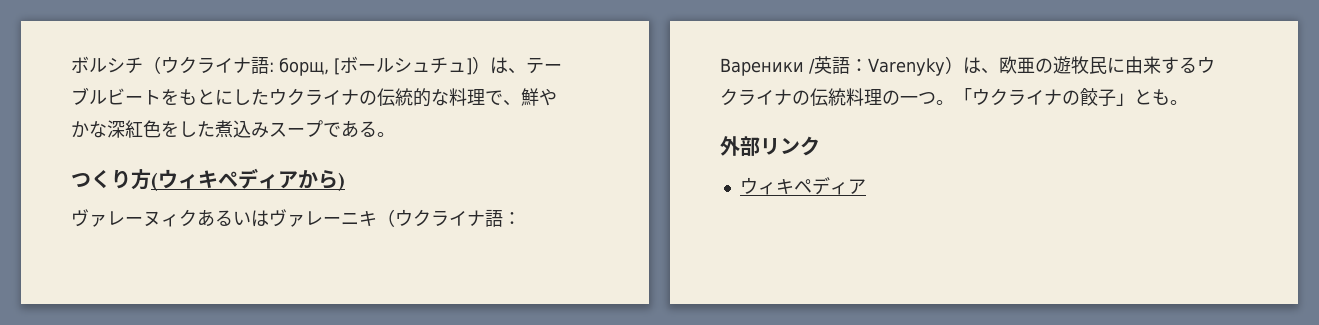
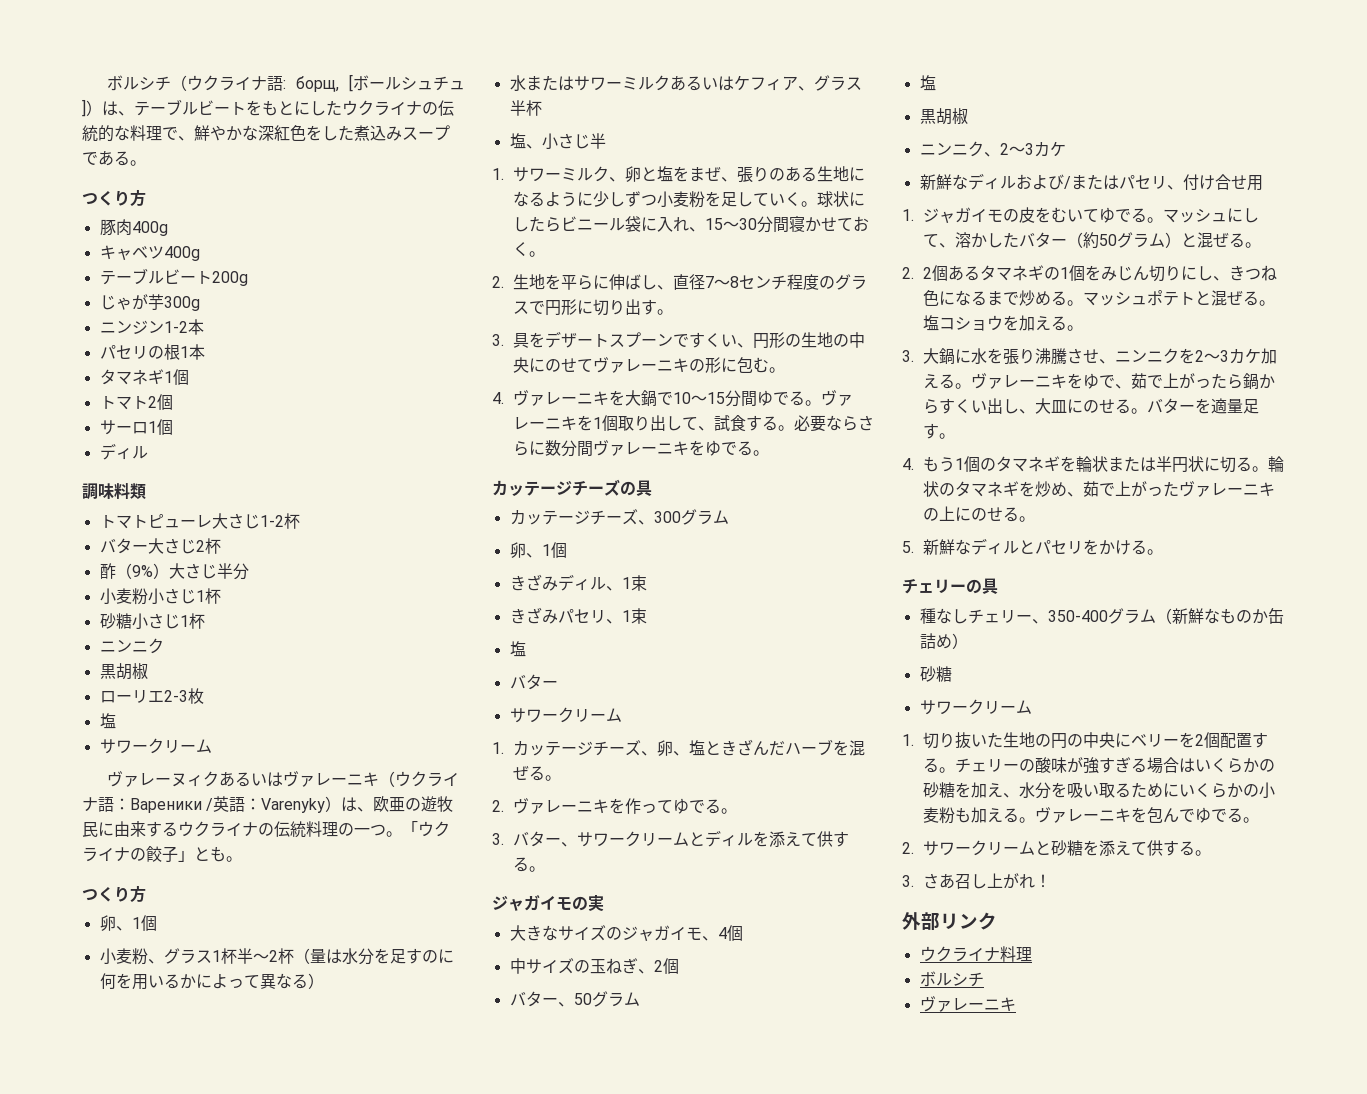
  ボルシチ（ウクライナ語: борщ, [ボールシュチュ]）は、テーブルビートをもとにしたウクライナの伝統的な料理で、鮮やかな深紅色をした煮込みスープである。
- つくり方(ウィキペディアから)
+ つくり方
+ 豚肉400g
+ キャベツ400g
+ テーブルビート200g
+ じゃが芋300g
+ ニンジン1-2本
+ パセリの根1本
+ タマネギ1個
+ トマト2個
+ サーロ1個
+ ディル
+ 調味料類
+ トマトピューレ大さじ1-2杯
+ バター大さじ2杯
+ 酢（9%）大さじ半分
+ 小麦粉小さじ1杯
+ 砂糖小さじ1杯
+ ニンニク
+ 黒胡椒
+ ローリエ2-3枚
+ 塩
+ サワークリーム
  「ウクライナの餃子」とも。
+ つくり方
+ 卵、1個
+ 小麦粉、グラス1杯半～2杯（量は水分を足すのに何を用いるかによって異なる）
+ 水またはサワーミルクあるいはケフィア、グラス半杯
+ 塩、小さじ半
+ 1.サワーミルク、卵と塩をまぜ、張りのある生地になるように少しずつ小麦粉を足していく。球状にしたらビニール袋に入れ、15～30分間寝かせておく。
+ 2.生地を平らに伸ばし、直径7～8センチ程度のグラスで円形に切り出す。
+ 3.具をデザートスプーンですくい、円形の生地の中央にのせてヴァレーニキの形に包む。
+ 4.ヴァレーニキを大鍋で10～15分間ゆでる。ヴァレーニキを1個取り出して、試食する。必要ならさらに数分間ヴァレーニキをゆでる。
+ カッテージチーズの具
+ カッテージチーズ、300グラム
+ 卵、1個
+ きざみディル、1束
+ きざみパセリ、1束
+ 塩
+ バター
+ サワークリーム
+ 1.カッテージチーズ、卵、塩ときざんだハーブを混ぜる。
+ 2.ヴァレーニキを作ってゆでる。
+ 3.バター、サワークリームとディルを添えて供する。
+ ジャガイモの実
+ 大きなサイズのジャガイモ、4個
+ 中サイズの玉ねぎ、2個
+ バター、50グラム
+ 塩
+ 黒胡椒
+ ニンニク、2～3カケ
+ 新鮮なディルおよび/またはパセリ、付け合せ用
+ 1.ジャガイモの皮をむいてゆでる。マッシュにして、溶かしたバター（約50グラム）と混ぜる。
+ 2. 2個あるタマネギの1個をみじん切りにし、きつね色になるまで炒める。マッシュポテトと混ぜる。塩コショウを加える。
+ 3.大鍋に水を張り沸騰させ、ニンニクを2～3カケ加える。ヴァレーニキをゆで、茹で上がったら鍋からすくい出し、大皿にのせる。バターを適量足す。
+ 4.もう1個のタマネギを輪状または半円状に切る。輪状のタマネギを炒め、茹で上がったヴァレーニキの上にのせる。
+ 5.新鮮なディルとパセリをかける。
+ チェリーの具
+ 種なしチェリー、350-400グラム（新鮮なものか缶詰め）
+ 砂糖
+ サワークリーム
+ 1.切り抜いた生地の円の中央にベリーを2個配置する。チェリーの酸味が強すぎる場合はいくらかの砂糖を加え、水分を吸い取るためにいくらかの小麦粉も加える。ヴァレーニキを包んでゆでる。
+ 2.サワークリームと砂糖を添えて供する。
+ 3.さあ召し上がれ！
  外部リンク
- ウィキペディア
+ ウクライナ料理
+ ボルシチ
+ ヴァレーニキ

